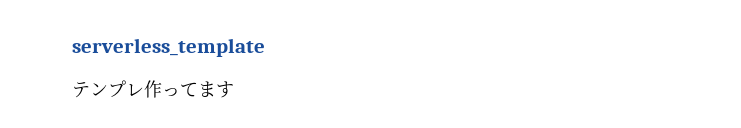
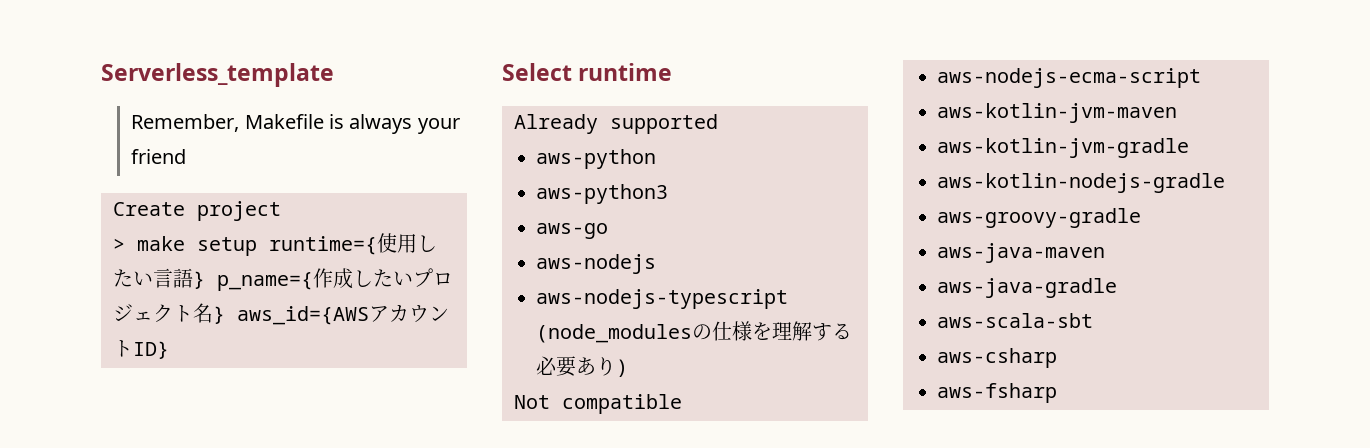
- serverless_template
- テンプレ作ってます
+ Serverless_template
+ Remember, Makefile is always your friend
+ Create project
+ > make setup runtime={使用したい言語} p_name={作成したいプロジェクト名} aws_id={AWSアカウントID}
+ Select runtime
+ Already supported
+ aws-python
+ aws-python3
+ aws-go
+ aws-nodejs
+ aws-nodejs-typescript (node_modulesの仕様を理解する必要あり)
+ Not compatible
+ aws-nodejs-ecma-script
+ aws-kotlin-jvm-maven
+ aws-kotlin-jvm-gradle
+ aws-kotlin-nodejs-gradle
+ aws-groovy-gradle
+ aws-java-maven
+ aws-java-gradle
+ aws-scala-sbt
+ aws-csharp
+ aws-fsharp

